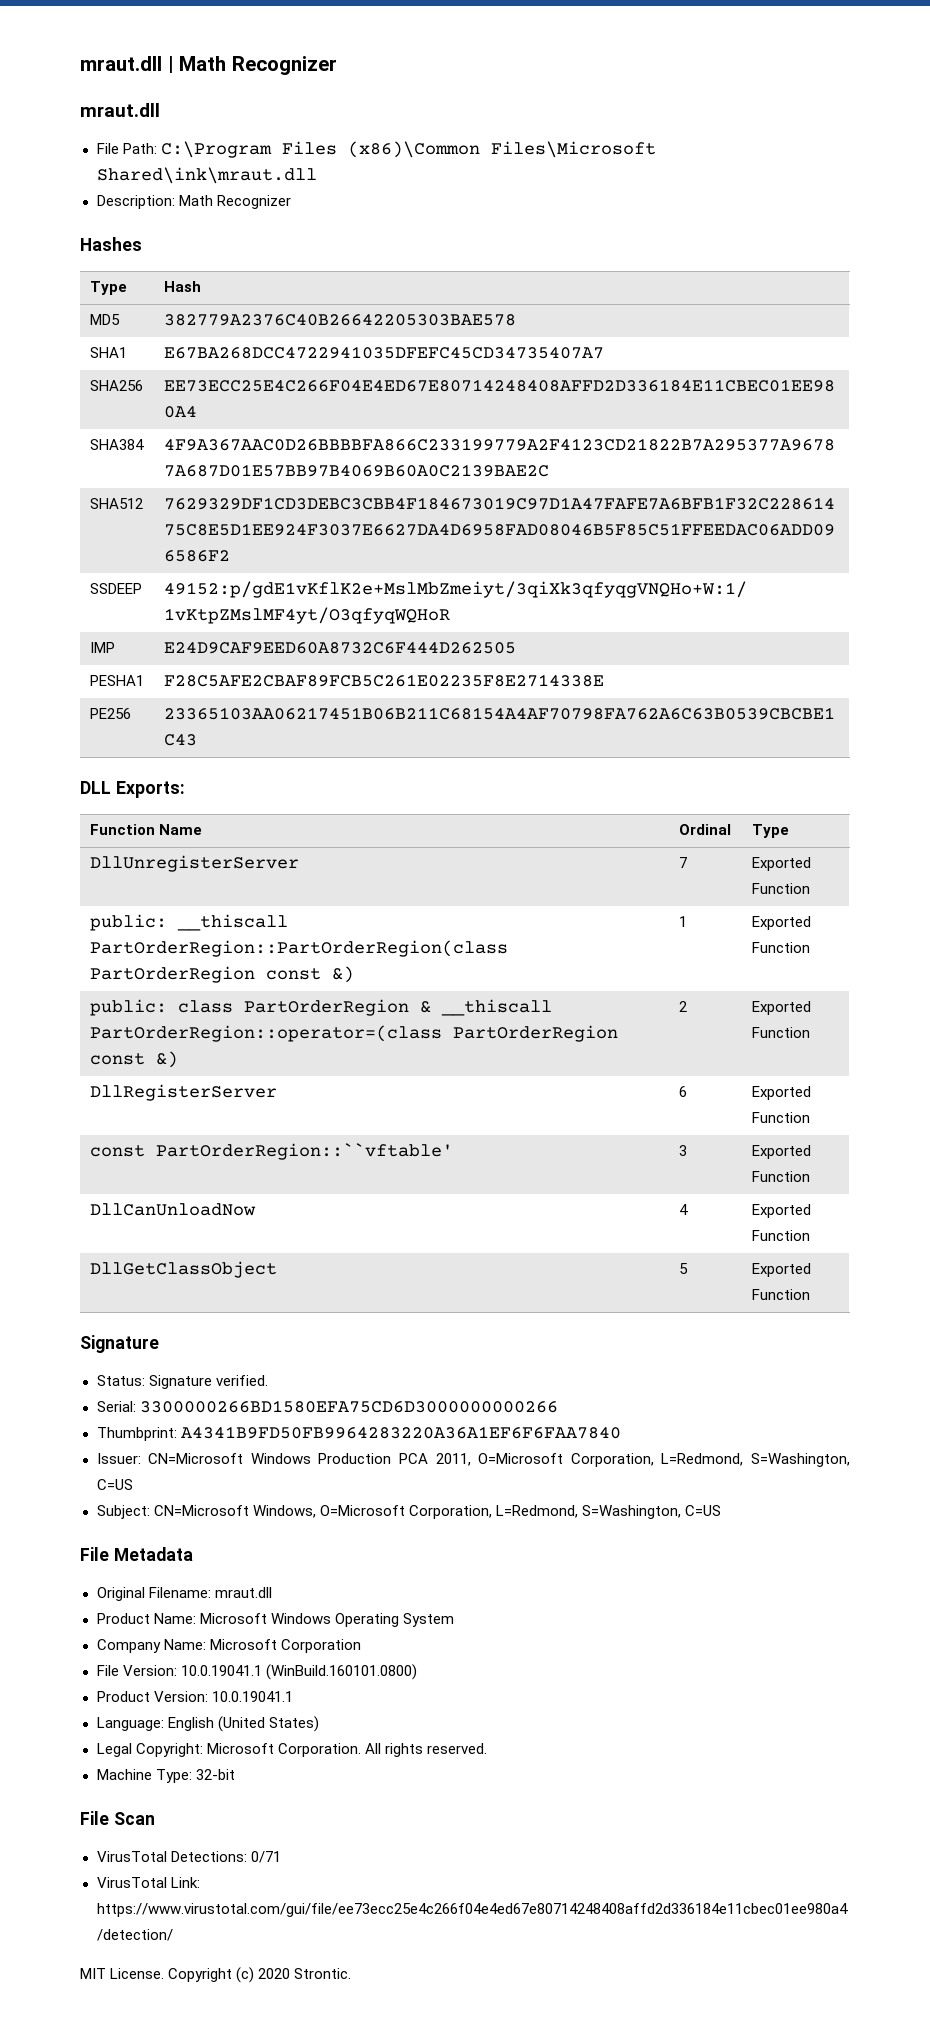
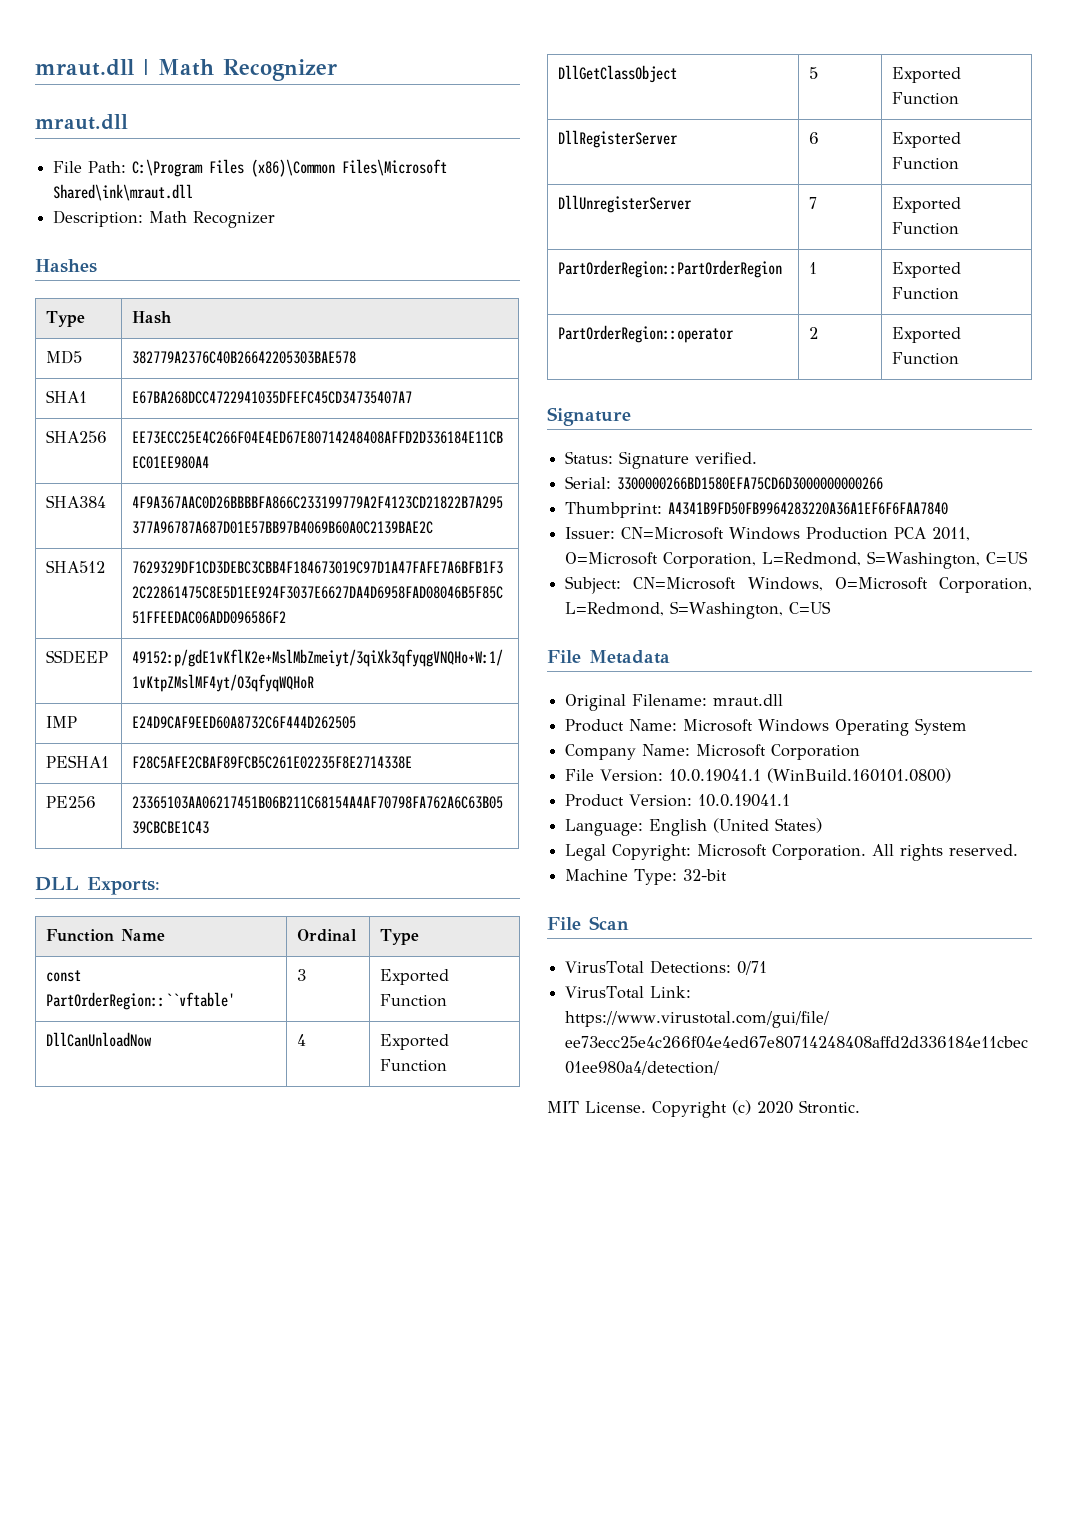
- DllUnregisterServer | 7 | Exported Function
- public: __thiscall PartOrderRegion::PartOrderRegion(class PartOrderRegion const &) | 1 | Exported Function
- public: class PartOrderRegion & __thiscall PartOrderRegion::operator=(class PartOrderRegion const &) | 2 | Exported Function
- DllRegisterServer | 6 | Exported Function
+ DllRegisterServer | 6 | Exported Function
+ DllUnregisterServer | 7 | Exported Function
+ PartOrderRegion::PartOrderRegion | 1 | Exported Function
+ PartOrderRegion::operator | 2 | Exported Function

